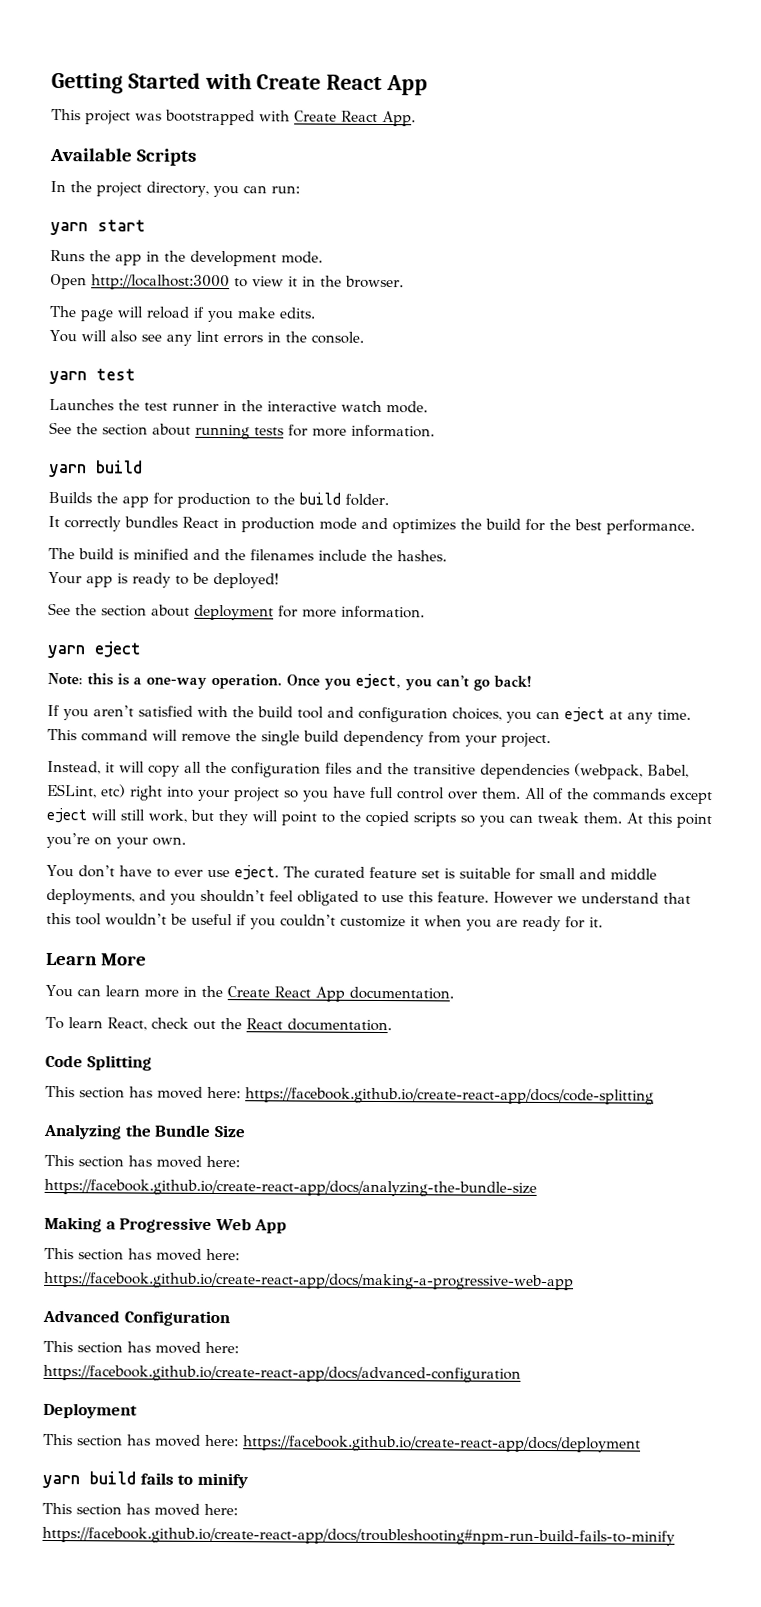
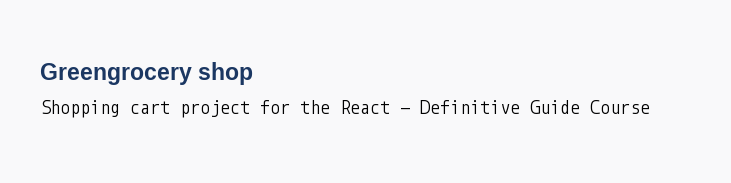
- Getting Started with Create React App
- This project was bootstrapped with Create React App.
- Available Scripts
- In the project directory, you can run:
- yarn start
- Runs the app in the development mode.
- Open http://localhost:3000 to view it in the browser.
- The page will reload if you make edits.
- You will also see any lint errors in the console.
- yarn test
- Launches the test runner in the interactive watch mode.
- See the section about running tests for more information.
- yarn build
- Builds the app for production to the build folder.
- It correctly bundles React in production mode and optimizes the build for the best performance.
- The build is minified and the filenames include the hashes.
- Your app is ready to be deployed!
- See the section about deployment for more information.
- yarn eject
- Note: this is a one-way operation. Once you eject, you can’t go back!
- If you aren’t satisfied with the build tool and configuration choices, you can eject at any time. This command will remove the single build dependency from your project.
- Instead, it will copy all the configuration files and the transitive dependencies (webpack, Babel, ESLint, etc) right into your project so you have full control over them. All of the commands except eject will still work, but they will point to the copied scripts so you can tweak them. At this point you’re on your own.
- You don’t have to ever use eject. The curated feature set is suitable for small and middle deployments, and you shouldn’t feel obligated to use this feature. However we understand that this tool wouldn’t be useful if you couldn’t customize it when you are ready for it.
- Learn More
- You can learn more in the Create React App documentation.
- To learn React, check out the React documentation.
- Code Splitting
- This section has moved here: https://facebook.github.io/create-react-app/docs/code-splitting
- Analyzing the Bundle Size
- This section has moved here: https://facebook.github.io/create-react-app/docs/analyzing-the-bundle-size
- Making a Progressive Web App
- This section has moved here: https://facebook.github.io/create-react-app/docs/making-a-progressive-web-app
- Advanced Configuration
- This section has moved here: https://facebook.github.io/create-react-app/docs/advanced-configuration
- Deployment
- This section has moved here: https://facebook.github.io/create-react-app/docs/deployment
- yarn build fails to minify
- This section has moved here: https://facebook.github.io/create-react-app/docs/troubleshooting#npm-run-build-fails-to-minify
+ Greengrocery shop
+ Shopping cart project for the React - Definitive Guide Course

